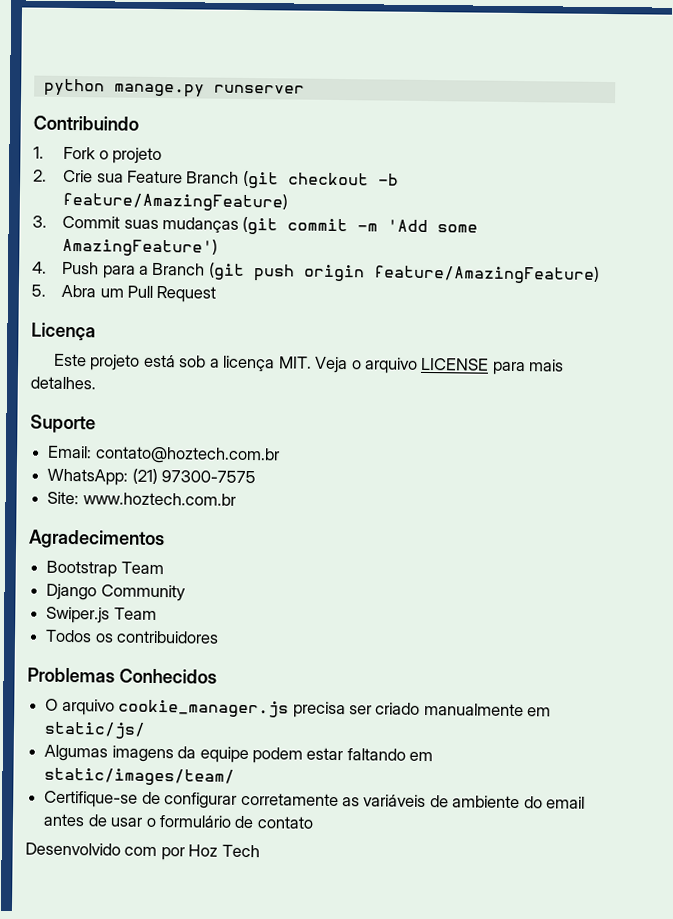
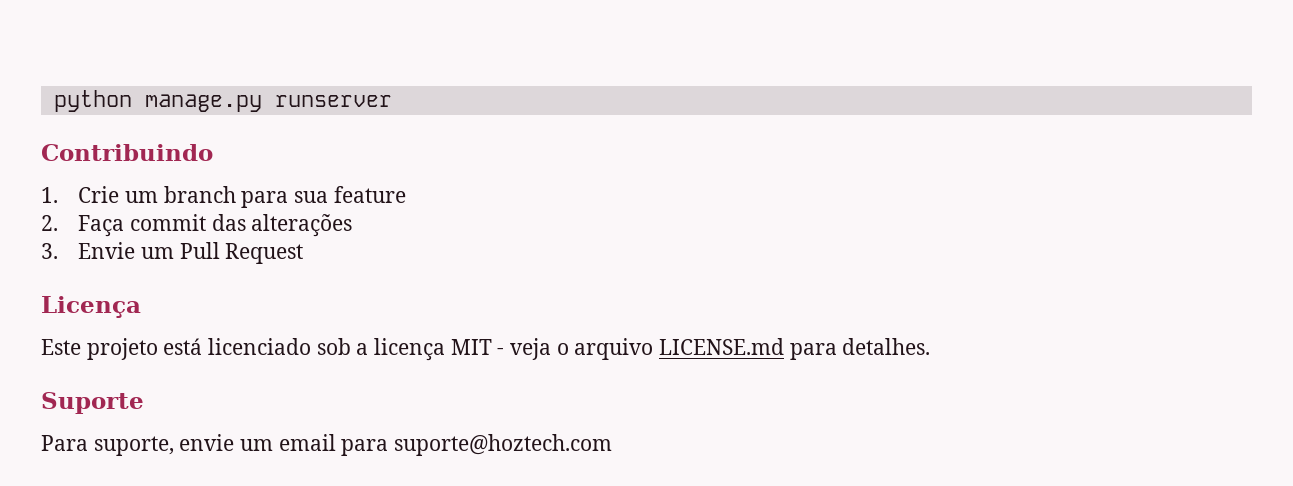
- 1. Fork o projeto
- 2. Crie sua Feature Branch (git checkout -b feature/AmazingFeature)
- 3. Commit suas mudanças (git commit -m 'Add some AmazingFeature')
- 4. Push para a Branch (git push origin feature/AmazingFeature)
- 5. Abra um Pull Request
+ 1. Crie um branch para sua feature
+ 2. Faça commit das alterações
+ 3. Envie um Pull Request
- Este projeto está sob a licença MIT. Veja o arquivo LICENSE para mais detalhes.
+ Este projeto está licenciado sob a licença MIT - veja o arquivo LICENSE.md para detalhes.
  Suporte
- Email: contato@hoztech.com.br
- WhatsApp: (21) 97300-7575
- Site: www.hoztech.com.br
- Agradecimentos
- Bootstrap Team
- Django Community
- Swiper.js Team
- Todos os contribuidores
- Problemas Conhecidos
- O arquivo cookie_manager.js precisa ser criado manualmente em static/js/
- Algumas imagens da equipe podem estar faltando em static/images/team/
- Certifique-se de configurar corretamente as variáveis de ambiente do email antes de usar o formulário de contato
- Desenvolvido com por Hoz Tech
+ Para suporte, envie um email para suporte@hoztech.com

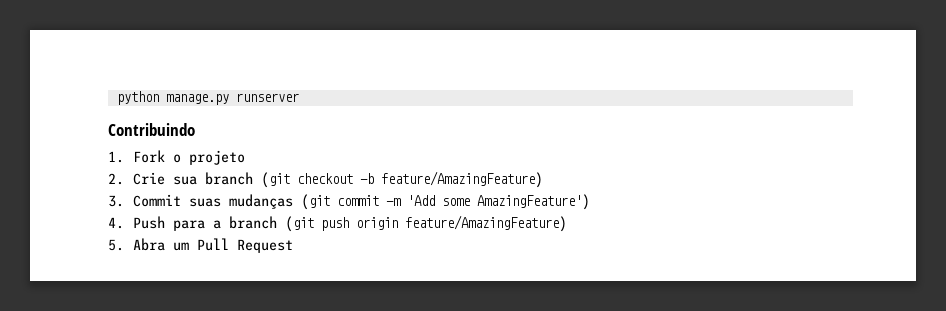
- 1. Crie um branch para sua feature
- 2. Faça commit das alterações
- 3. Envie um Pull Request
- Licença
- Este projeto está licenciado sob a licença MIT - veja o arquivo LICENSE.md para detalhes.
- Suporte
- Para suporte, envie um email para suporte@hoztech.com
+ 1. Fork o projeto
+ 2. Crie sua branch (git checkout -b feature/AmazingFeature)
+ 3. Commit suas mudanças (git commit -m 'Add some AmazingFeature')
+ 4. Push para a branch (git push origin feature/AmazingFeature)
+ 5. Abra um Pull Request

